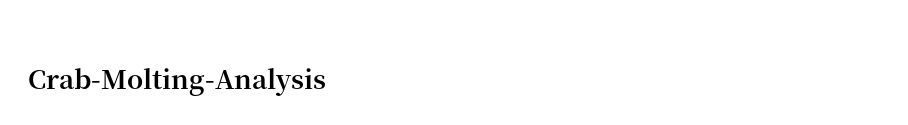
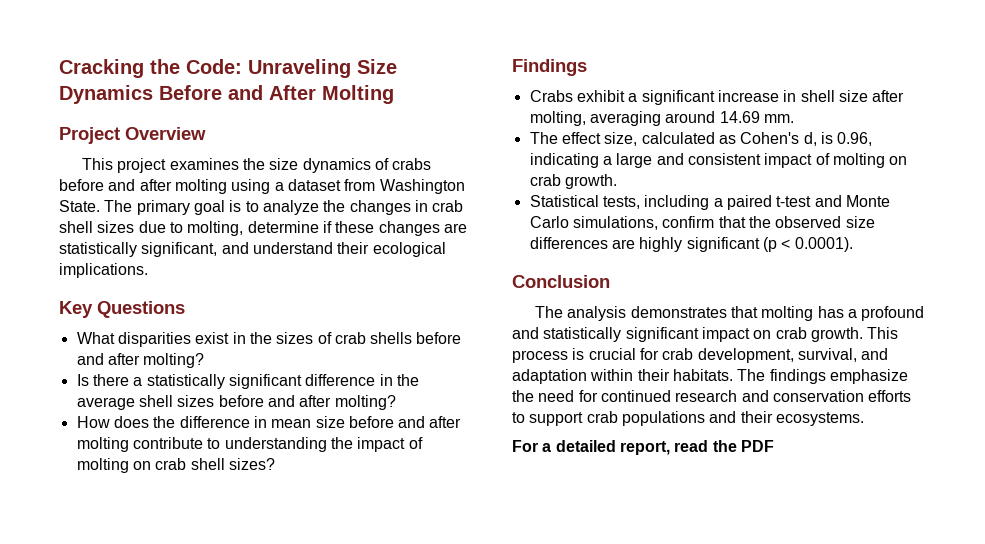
- Crab-Molting-Analysis
+ Cracking the Code: Unraveling Size Dynamics Before and After Molting
+ Project Overview
+ This project examines the size dynamics of crabs before and after molting using a dataset from Washington State. The primary goal is to analyze the changes in crab shell sizes due to molting, determine if these changes are statistically significant, and understand their ecological implications.
+ Key Questions
+ What disparities exist in the sizes of crab shells before and after molting?
+ Is there a statistically significant difference in the average shell sizes before and after molting?
+ How does the difference in mean size before and after molting contribute to understanding the impact of molting on crab shell sizes?
+ Findings
+ Crabs exhibit a significant increase in shell size after molting, averaging around 14.69 mm.
+ The effect size, calculated as Cohen's d, is 0.96, indicating a large and consistent impact of molting on crab growth.
+ Statistical tests, including a paired t-test and Monte Carlo simulations, confirm that the observed size differences are highly significant (p < 0.0001).
+ Conclusion
+ The analysis demonstrates that molting has a profound and statistically significant impact on crab growth. This process is crucial for crab development, survival, and adaptation within their habitats. The findings emphasize the need for continued research and conservation efforts to support crab populations and their ecosystems.
+ For a detailed report, read the PDF

